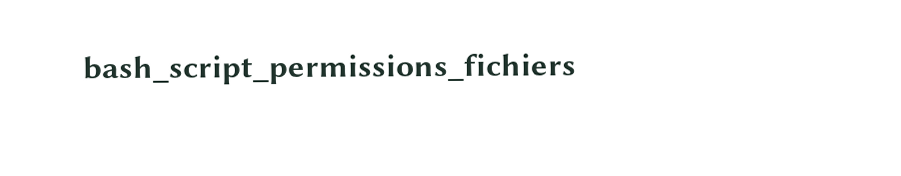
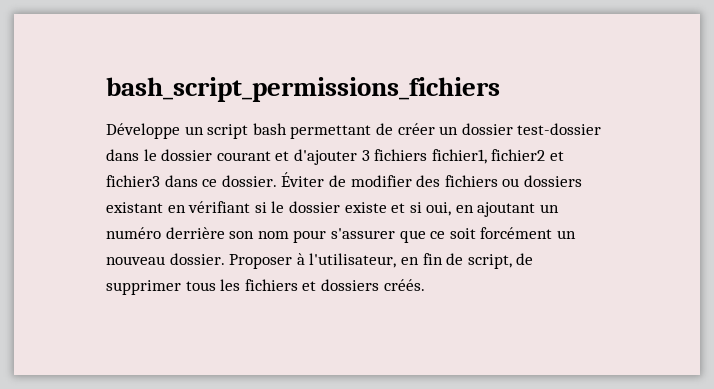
+ Développe un script bash permettant de créer un dossier test-dossier dans le dossier courant et d'ajouter 3 fichiers fichier1, fichier2 et fichier3 dans ce dossier. Éviter de modifier des fichiers ou dossiers existant en vérifiant si le dossier existe et si oui, en ajoutant un numéro derrière son nom pour s'assurer que ce soit forcément un nouveau dossier. Proposer à l'utilisateur, en fin de script, de supprimer tous les fichiers et dossiers créés.

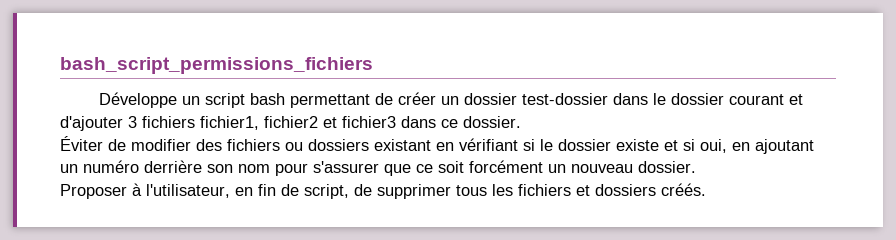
- Développe un script bash permettant de créer un dossier test-dossier dans le dossier courant et d'ajouter 3 fichiers fichier1, fichier2 et fichier3 dans ce dossier. Éviter de modifier des fichiers ou dossiers existant en vérifiant si le dossier existe et si oui, en ajoutant un numéro derrière son nom pour s'assurer que ce soit forcément un nouveau dossier. Proposer à l'utilisateur, en fin de script, de supprimer tous les fichiers et dossiers créés.
+ Développe un script bash permettant de créer un dossier test-dossier dans le dossier courant et d'ajouter 3 fichiers fichier1, fichier2 et fichier3 dans ce dossier.
+ Éviter de modifier des fichiers ou dossiers existant en vérifiant si le dossier existe et si oui, en ajoutant un numéro derrière son nom pour s'assurer que ce soit forcément un nouveau dossier.
+ Proposer à l'utilisateur, en fin de script, de supprimer tous les fichiers et dossiers créés.

